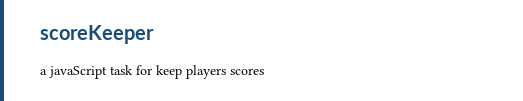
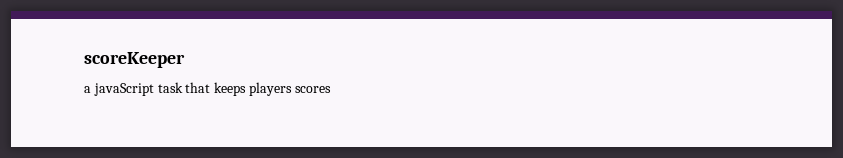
- a javaScript task for keep players scores
+ a javaScript task that keeps players scores

